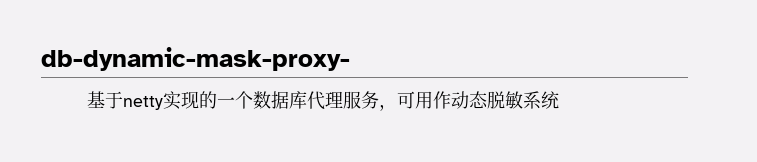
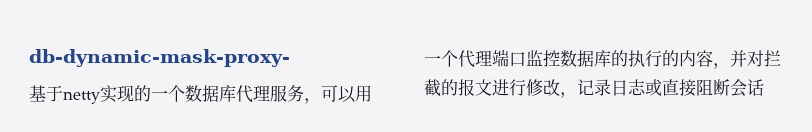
- 基于netty实现的一个数据库代理服务，可用作动态脱敏系统
+ 基于netty实现的一个数据库代理服务，可以用一个代理端口监控数据库的执行的内容，并对拦截的报文进行修改，记录日志或直接阻断会话

